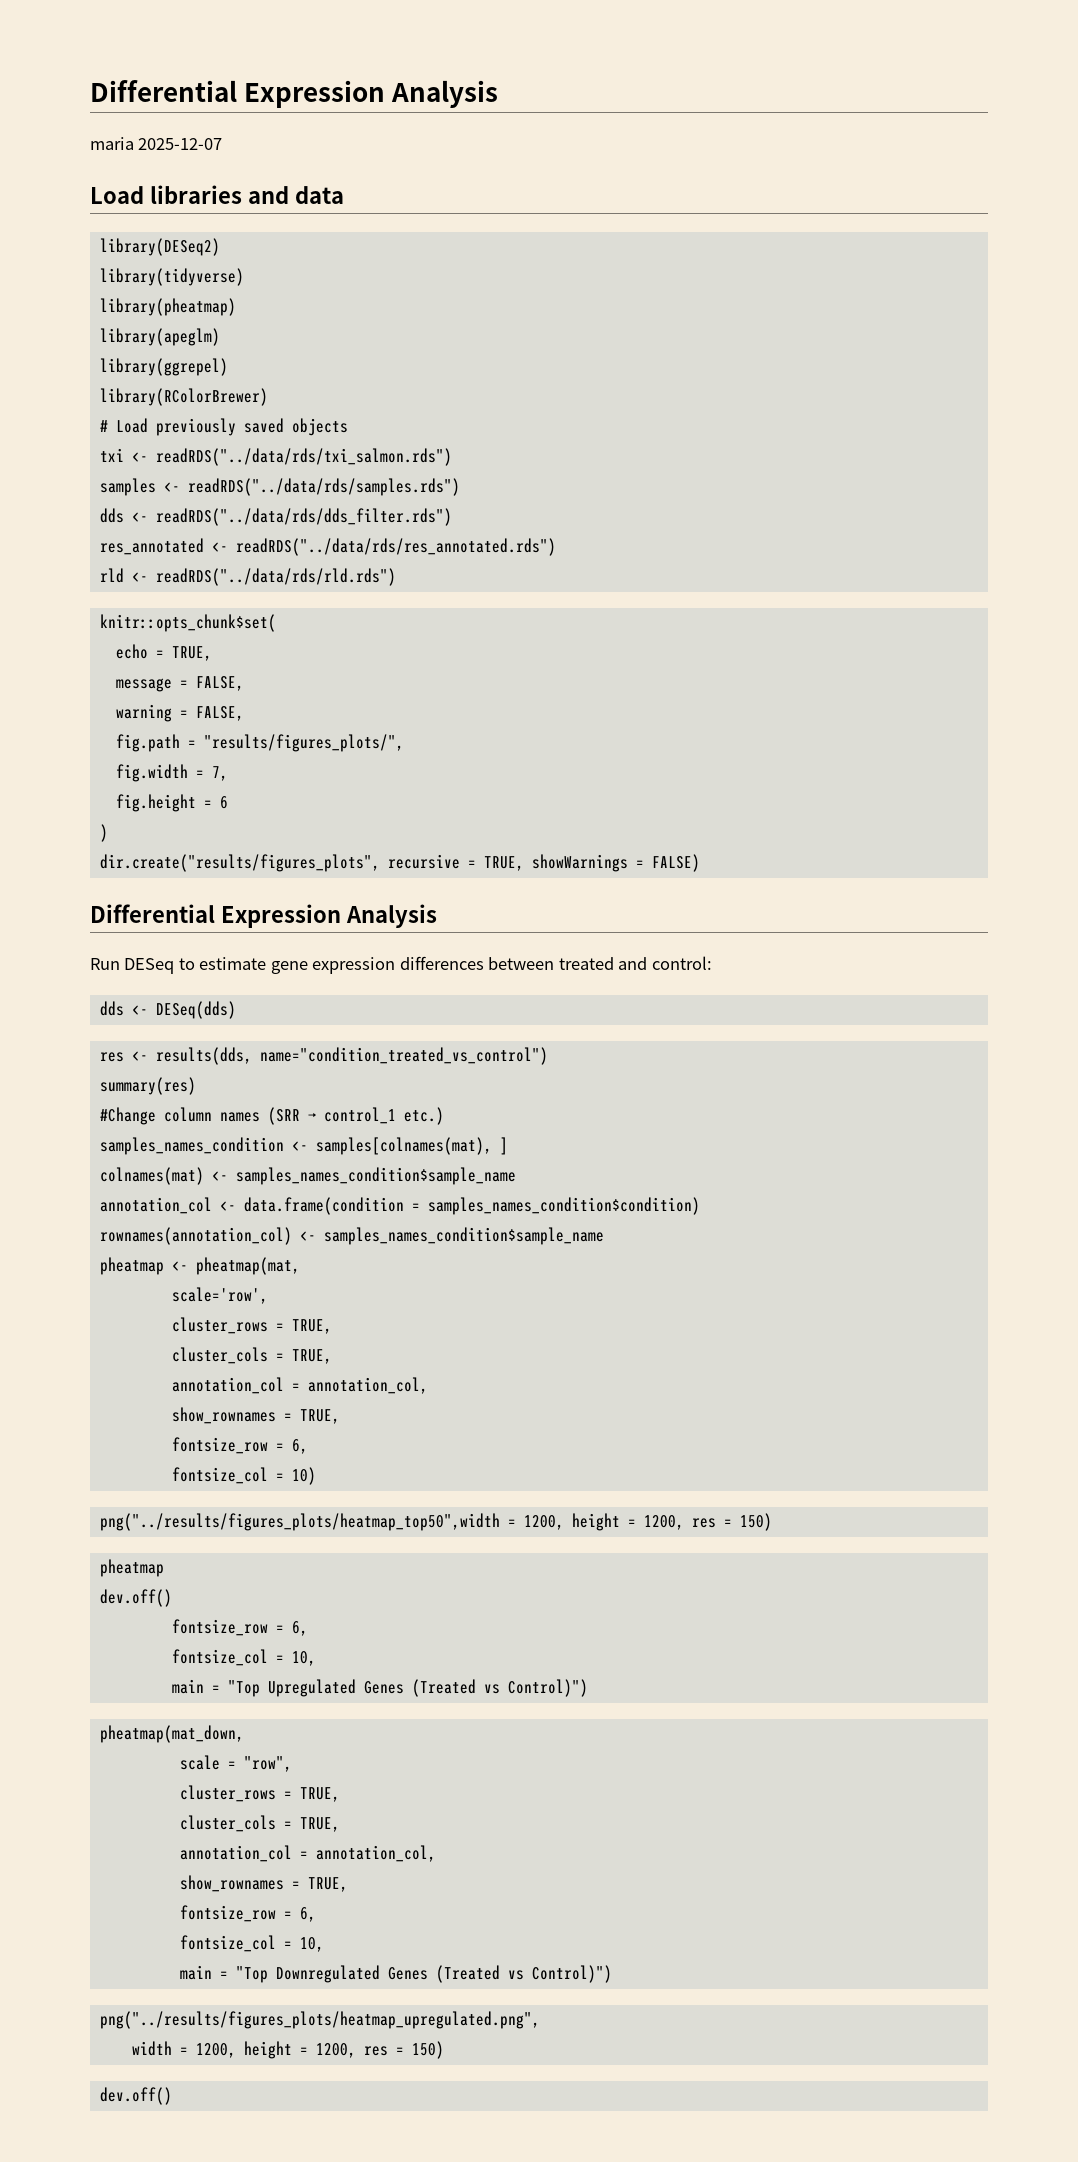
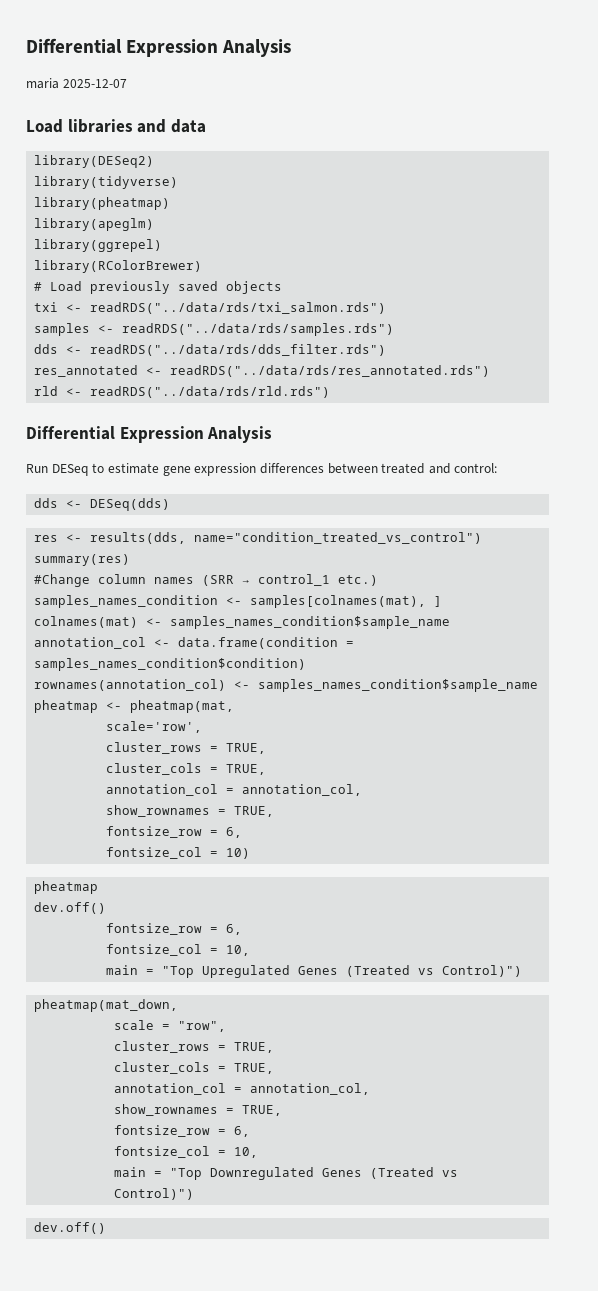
- knitr::opts_chunk$set(
- echo = TRUE,
- message = FALSE,
- warning = FALSE,
- fig.path = "results/figures_plots/",
- fig.width = 7,
- fig.height = 6
- )
- dir.create("results/figures_plots", recursive = TRUE, showWarnings = FALSE)
- png("../results/figures_plots/heatmap_top50",width = 1200, height = 1200, res = 150)
- png("../results/figures_plots/heatmap_upregulated.png",
- width = 1200, height = 1200, res = 150)

